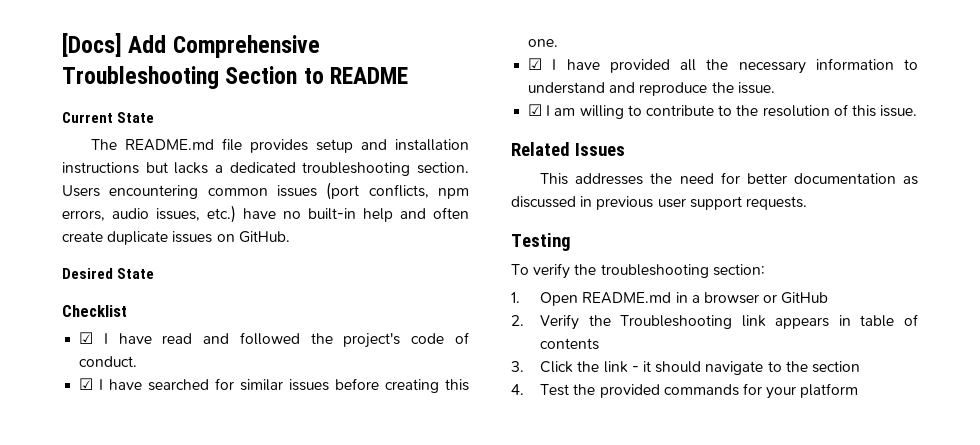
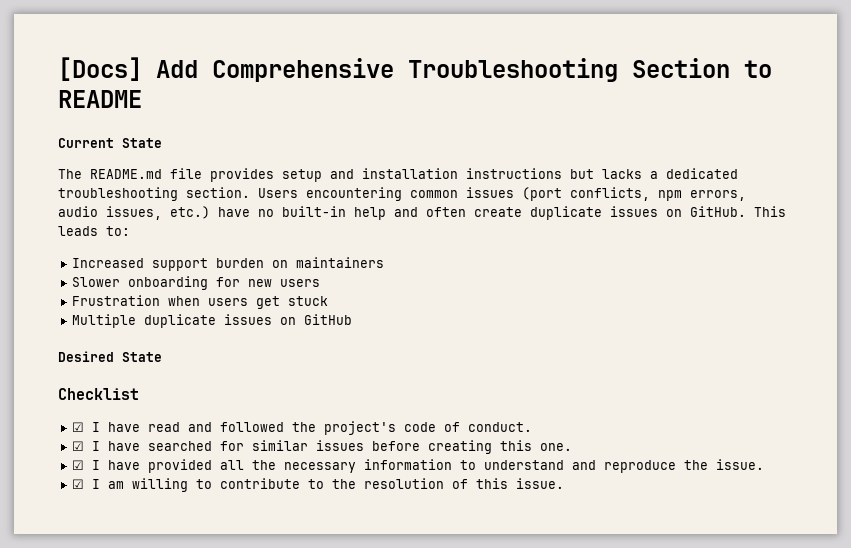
+ This leads to:
+ Increased support burden on maintainers
+ Slower onboarding for new users
+ Frustration when users get stuck
+ Multiple duplicate issues on GitHub
- Related Issues
- This addresses the need for better documentation as discussed in previous user support requests.
- Testing
- To verify the troubleshooting section:
- 1. Open README.md in a browser or GitHub
- 2. Verify the Troubleshooting link appears in table of contents
- 3. Click the link - it should navigate to the section
- 4. Test the provided commands for your platform

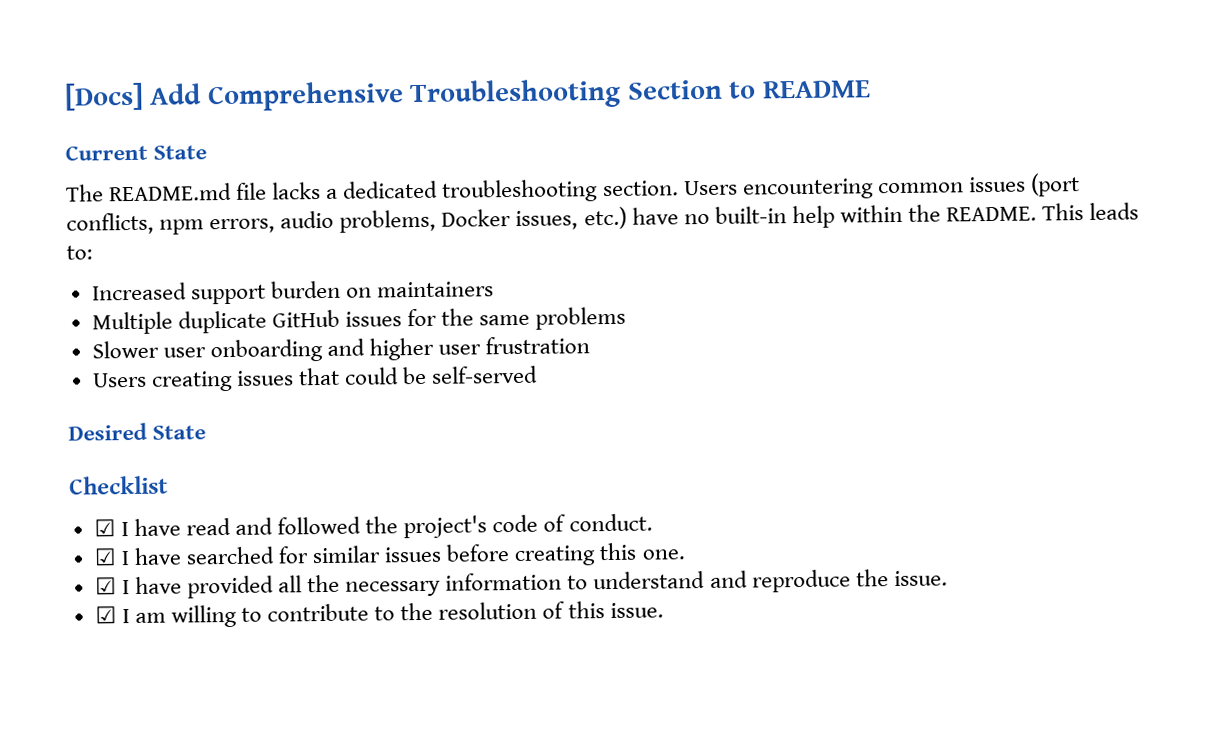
- The README.md file provides setup and installation instructions but lacks a dedicated troubleshooting section.
+ The README.md file lacks a dedicated troubleshooting section.
- Users encountering common issues (port conflicts, npm errors, audio issues, etc.) have no built-in help and often create duplicate issues on GitHub.
+ Users encountering common issues (port conflicts, npm errors, audio problems, Docker issues, etc.) have no built-in help within the README.
- Slower onboarding for new users
- Frustration when users get stuck
- Multiple duplicate issues on GitHub
+ Multiple duplicate GitHub issues for the same problems
+ Slower user onboarding and higher user frustration
+ Users creating issues that could be self-served

